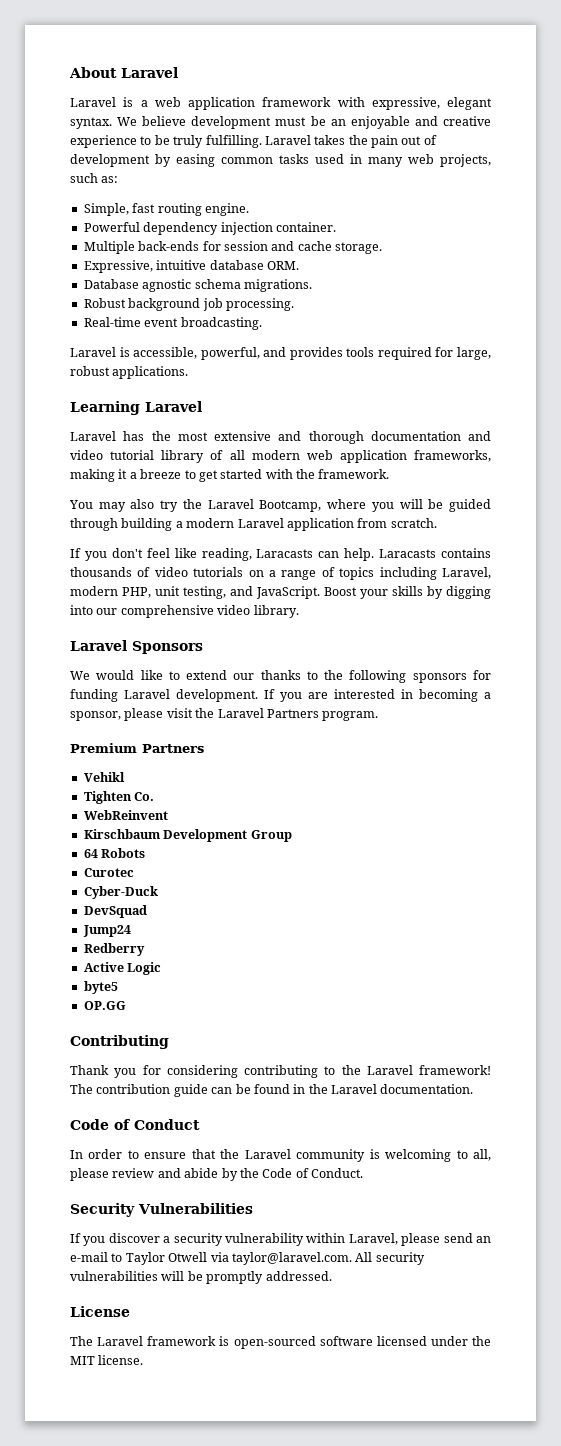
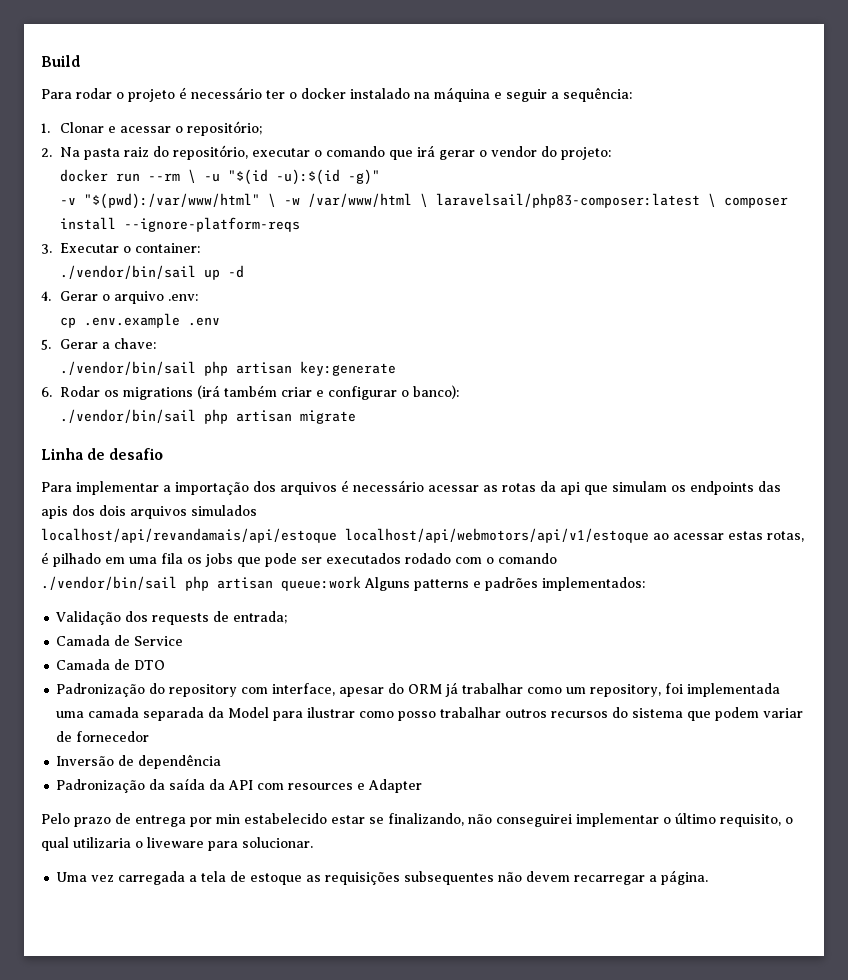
- About Laravel
- Laravel is a web application framework with expressive, elegant syntax. We believe development must be an enjoyable and creative experience to be truly fulfilling. Laravel takes the pain out of development by easing common tasks used in many web projects, such as:
- Simple, fast routing engine.
- Powerful dependency injection container.
- Multiple back-ends for session and cache storage.
- Expressive, intuitive database ORM.
- Database agnostic schema migrations.
- Robust background job processing.
- Real-time event broadcasting.
- Laravel is accessible, powerful, and provides tools required for large, robust applications.
- Learning Laravel
- Laravel has the most extensive and thorough documentation and video tutorial library of all modern web application frameworks, making it a breeze to get started with the framework.
- You may also try the Laravel Bootcamp, where you will be guided through building a modern Laravel application from scratch.
- If you don't feel like reading, Laracasts can help. Laracasts contains thousands of video tutorials on a range of topics including Laravel, modern PHP, unit testing, and JavaScript. Boost your skills by digging into our comprehensive video library.
- Laravel Sponsors
- We would like to extend our thanks to the following sponsors for funding Laravel development. If you are interested in becoming a sponsor, please visit the Laravel Partners program.
- Premium Partners
- Vehikl
- Tighten Co.
- WebReinvent
- Kirschbaum Development Group
- 64 Robots
- Curotec
- Cyber-Duck
- DevSquad
- Jump24
- Redberry
- Active Logic
- byte5
- OP.GG
- Contributing
- Thank you for considering contributing to the Laravel framework! The contribution guide can be found in the Laravel documentation.
- Code of Conduct
- In order to ensure that the Laravel community is welcoming to all, please review and abide by the Code of Conduct.
- Security Vulnerabilities
- If you discover a security vulnerability within Laravel, please send an e-mail to Taylor Otwell via taylor@laravel.com. All security vulnerabilities will be promptly addressed.
- License
- The Laravel framework is open-sourced software licensed under the MIT license.
+ Build
+ Para rodar o projeto é necessário ter o docker instalado na máquina e seguir a sequência:
+ 1. Clonar e acessar o repositório;
+ 2. Na pasta raiz do repositório, executar o comando que irá gerar o vendor do projeto:
+ docker run --rm \ -u "$(id -u):$(id -g)"
+ -v "$(pwd):/var/www/html" \ -w /var/www/html \ laravelsail/php83-composer:latest \ composer install --ignore-platform-reqs
+ 3. Executar o container:
+ ./vendor/bin/sail up -d
+ 4. Gerar o arquivo .env:
+ cp .env.example .env
+ 5. Gerar a chave:
+ ./vendor/bin/sail php artisan key:generate
+ 6. Rodar os migrations (irá também criar e configurar o banco):
+ ./vendor/bin/sail php artisan migrate
+ Linha de desafio
+ Para implementar a importação dos arquivos é necessário acessar as rotas da api que simulam os endpoints das apis dos dois arquivos simulados
+ localhost/api/revandamais/api/estoque localhost/api/webmotors/api/v1/estoque ao acessar estas rotas, é pilhado em uma fila os jobs que pode ser executados rodado com o comando
+ ./vendor/bin/sail php artisan queue:work Alguns patterns e padrões implementados:
+ Validação dos requests de entrada;
+ Camada de Service
+ Camada de DTO
+ Padronização do repository com interface, apesar do ORM já trabalhar como um repository, foi implementada uma camada separada da Model para ilustrar como posso trabalhar outros recursos do sistema que podem variar de fornecedor
+ Inversão de dependência
+ Padronização da saída da API com resources e Adapter
+ Pelo prazo de entrega por min estabelecido estar se finalizando, não conseguirei implementar o último requisito, o qual utilizaria o liveware para solucionar.
+ Uma vez carregada a tela de estoque as requisições subsequentes não devem recarregar a página.

